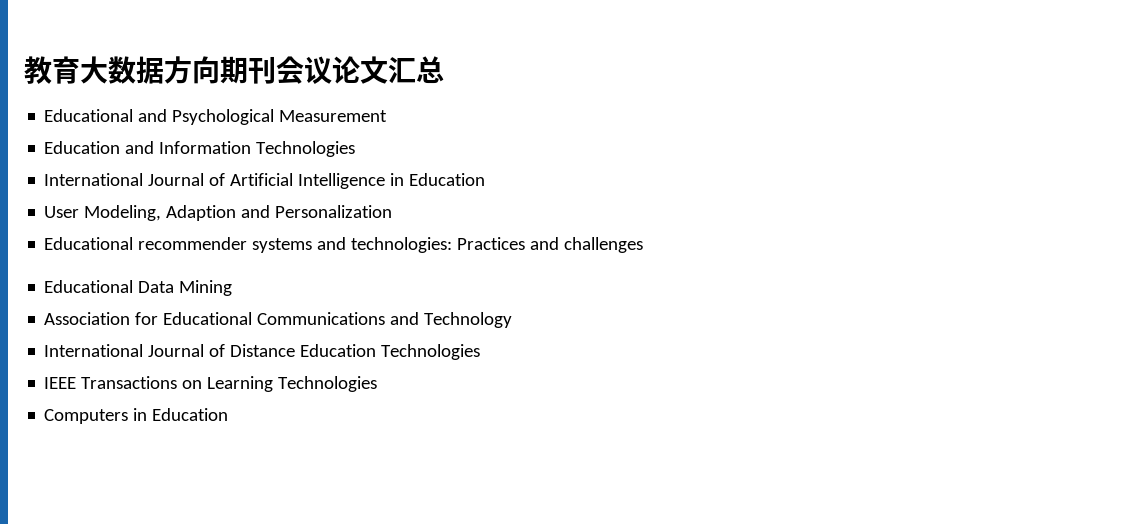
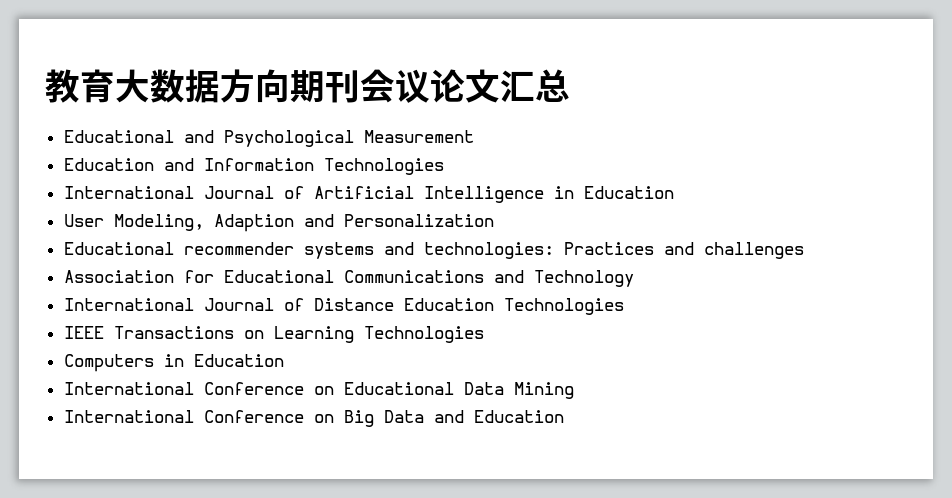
- Educational Data Mining
+ International Conference on Educational Data Mining
+ International Conference on Big Data and Education

